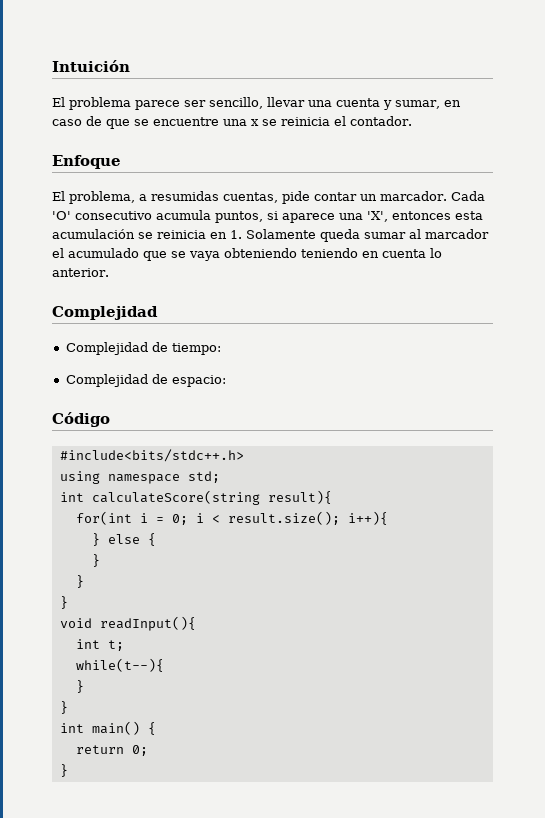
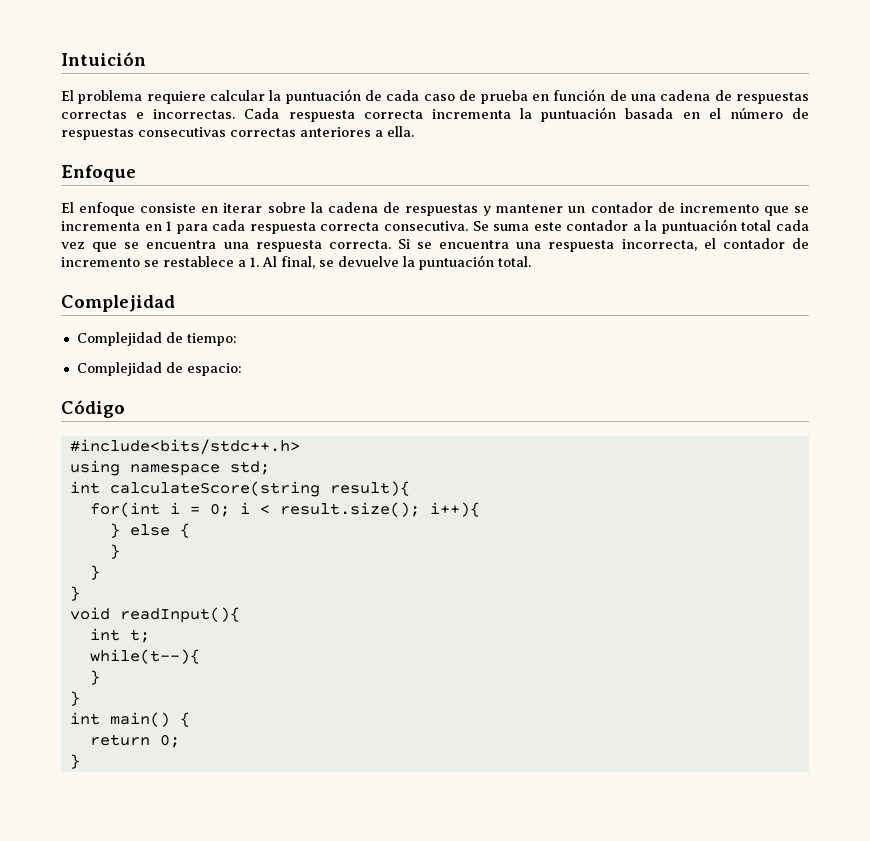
- El problema parece ser sencillo, llevar una cuenta y sumar, en caso de que se encuentre una x se reinicia el contador.
+ El problema requiere calcular la puntuación de cada caso de prueba en función de una cadena de respuestas correctas e incorrectas. Cada respuesta correcta incrementa la puntuación basada en el número de respuestas consecutivas correctas anteriores a ella.
  Enfoque
- El problema, a resumidas cuentas, pide contar un marcador. Cada 'O' consecutivo acumula puntos, si aparece una 'X', entonces esta acumulación se reinicia en 1. Solamente queda sumar al marcador el acumulado que se vaya obteniendo teniendo en cuenta lo anterior.
+ El enfoque consiste en iterar sobre la cadena de respuestas y mantener un contador de incremento que se incrementa en 1 para cada respuesta correcta consecutiva. Se suma este contador a la puntuación total cada vez que se encuentra una respuesta correcta. Si se encuentra una respuesta incorrecta, el contador de incremento se restablece a 1. Al final, se devuelve la puntuación total.

